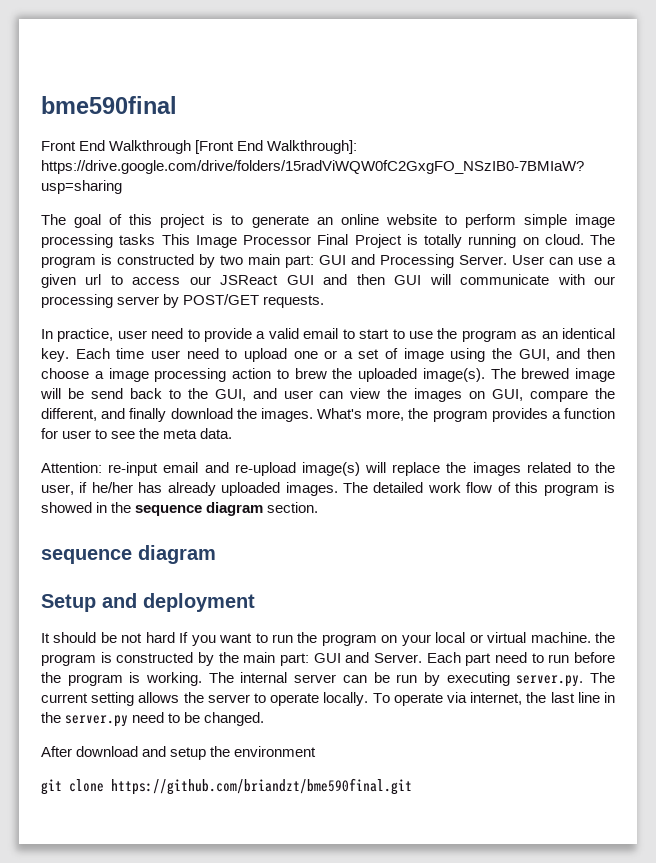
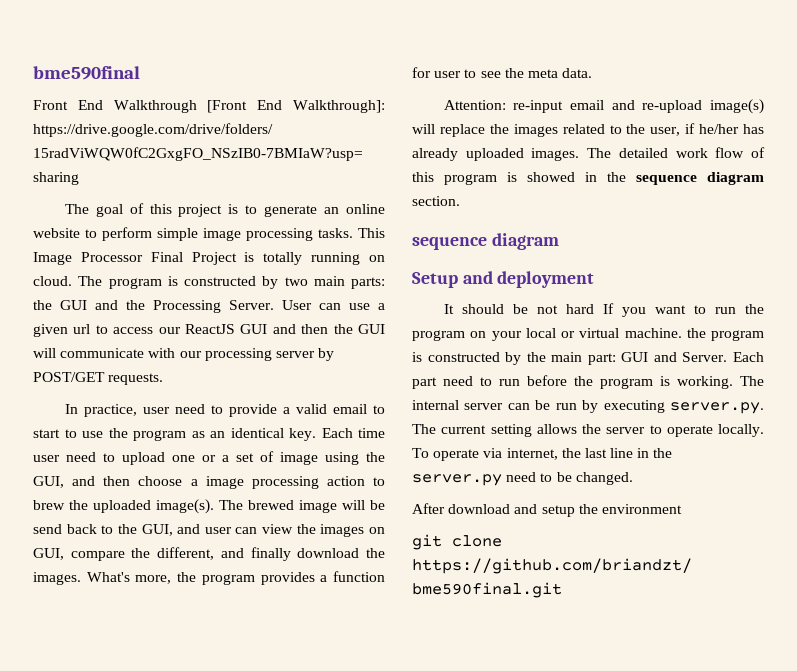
- The goal of this project is to generate an online website to perform simple image processing tasks This Image Processor Final Project is totally running on cloud.
+ The goal of this project is to generate an online website to perform simple image processing tasks. This Image Processor Final Project is totally running on cloud.
- The program is constructed by two main part: GUI and Processing Server.
+ The program is constructed by two main parts: the GUI and the Processing Server.
- User can use a given url to access our JSReact GUI and then GUI will communicate with our processing server by POST/GET requests.
+ User can use a given url to access our ReactJS GUI and then the GUI will communicate with our processing server by POST/GET requests.

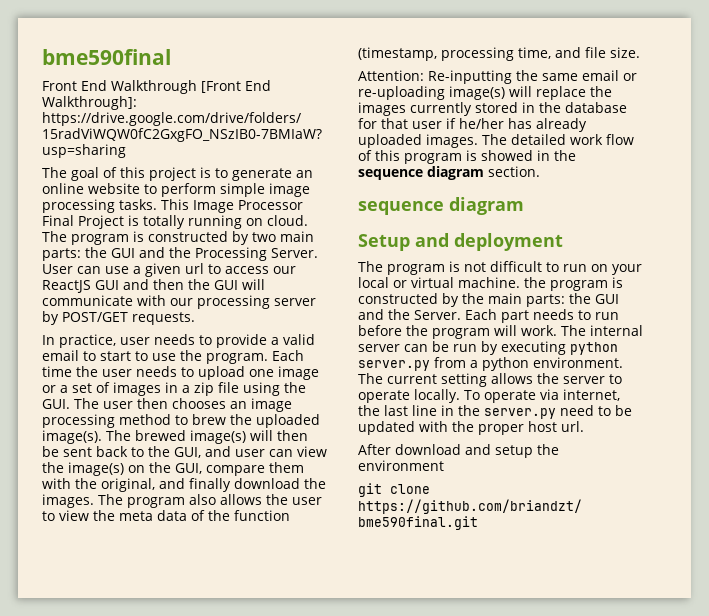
- In practice, user need to provide a valid email to start to use the program as an identical key. Each time user need to upload one or a set of image using the GUI, and then choose a image processing action to brew the uploaded image(s).
+ In practice, user needs to provide a valid email to start to use the program. Each time the user needs to upload one image or a set of images in a zip file using the GUI. The user then chooses an image processing method to brew the uploaded image(s).
- The brewed image will be send back to the GUI, and user can view the images on GUI, compare the different, and finally download the images.
+ The brewed image(s) will then be sent back to the GUI, and user can view the image(s) on the GUI, compare them with the original, and finally download the images.
- What's more, the program provides a function for user to see the meta data.
- Attention: re-input email and re-upload image(s) will replace the images related to the user, if he/her has already uploaded images.
+ The program also allows the user to view the meta data of the function (timestamp, processing time, and file size.
+ Attention: Re-inputting the same email or re-uploading image(s) will replace the images currently stored in the database for that user if he/her has already uploaded images.
- It should be not hard If you want to run the program on your local or virtual machine. the program is constructed by the main part: GUI and Server.
+ The program is not difficult to run on your local or virtual machine. the program is constructed by the main parts: the GUI and the Server.
- Each part need to run before the program is working.
+ Each part needs to run before the program will work.
- The internal server can be run by executing server.py. The current setting allows the server to operate locally.
+ The internal server can be run by executing python server.py from a python environment. The current setting allows the server to operate locally.
- To operate via internet, the last line in the server.py need to be changed.
+ To operate via internet, the last line in the server.py need to be updated with the proper host url.

